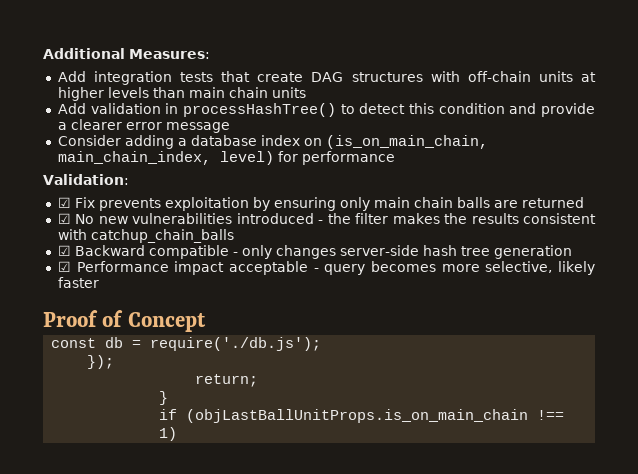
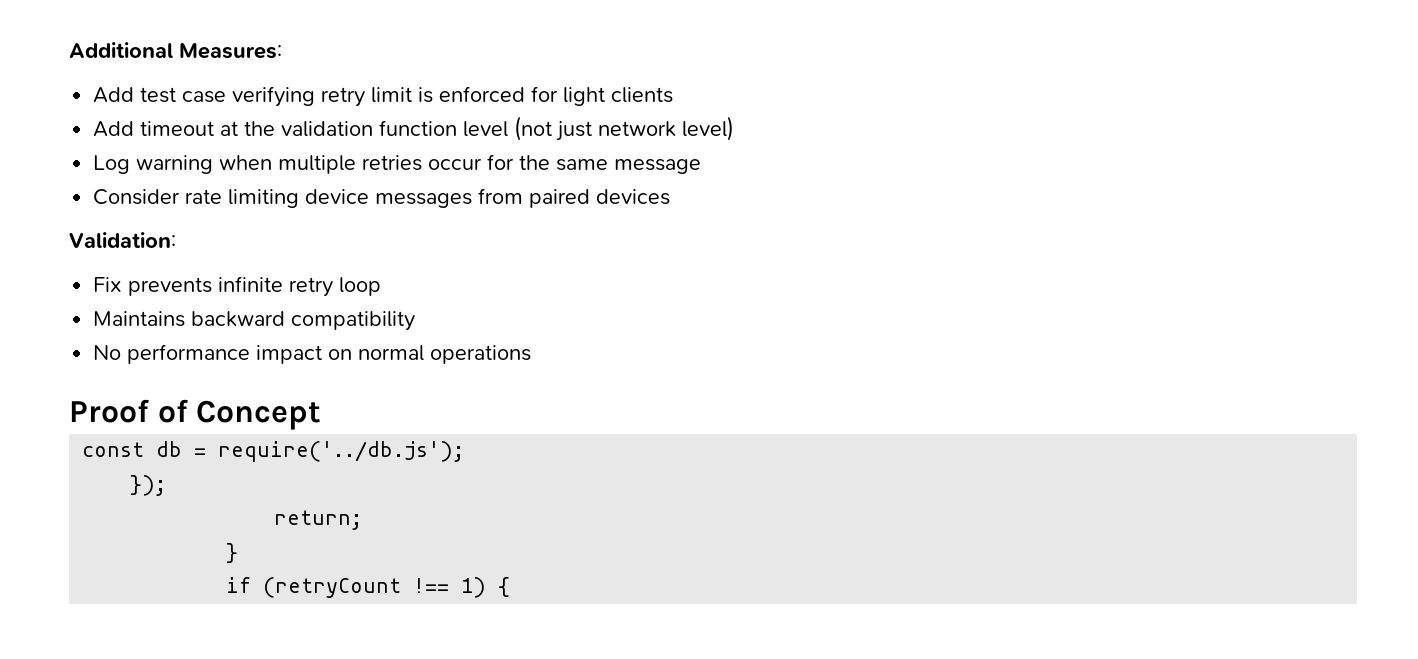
- Add integration tests that create DAG structures with off-chain units at higher levels than main chain units
- Add validation in processHashTree() to detect this condition and provide a clearer error message
- Consider adding a database index on (is_on_main_chain, main_chain_index, level) for performance
+ Add test case verifying retry limit is enforced for light clients
+ Add timeout at the validation function level (not just network level)
+ Log warning when multiple retries occur for the same message
+ Consider rate limiting device messages from paired devices
- ☑ Fix prevents exploitation by ensuring only main chain balls are returned
- ☑ No new vulnerabilities introduced - the filter makes the results consistent with catchup_chain_balls
- ☑ Backward compatible - only changes server-side hash tree generation
- ☑ Performance impact acceptable - query becomes more selective, likely faster
+ Fix prevents infinite retry loop
+ Maintains backward compatibility
+ No performance impact on normal operations
- const db = require('./db.js');
+ const db = require('../db.js');
- if (objLastBallUnitProps.is_on_main_chain !== 1)
+ if (retryCount !== 1) {

